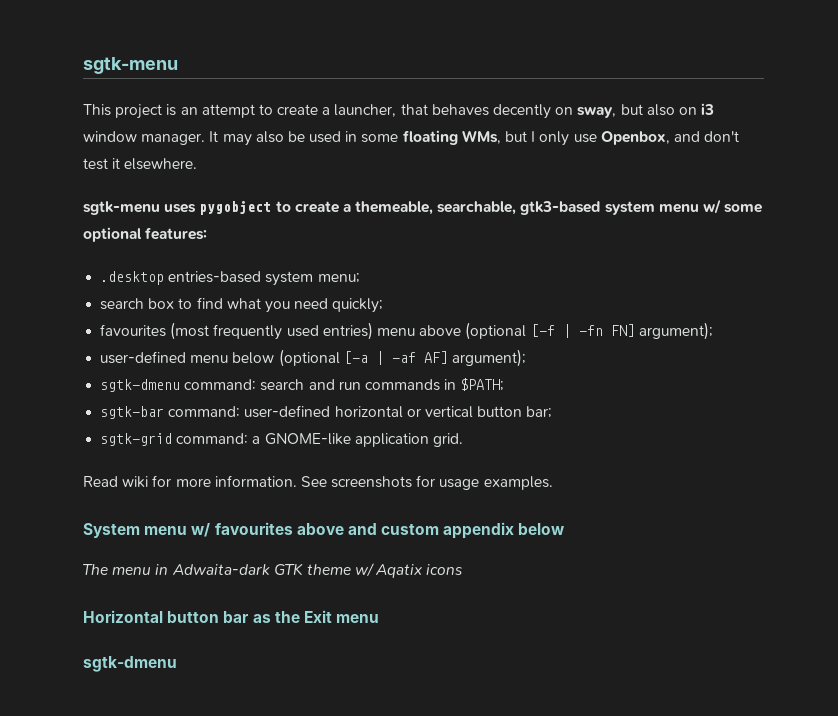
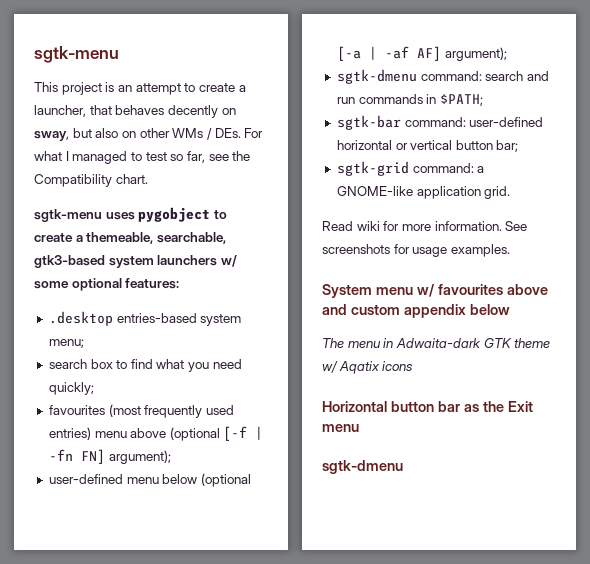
- This project is an attempt to create a launcher, that behaves decently on sway, but also on i3 window manager. It may also be used in some floating WMs, but I only use Openbox, and don't test it elsewhere.
+ This project is an attempt to create a launcher, that behaves decently on sway, but also on other WMs / DEs. For what I managed to test so far, see the Compatibility chart.
- sgtk-menu uses pygobject to create a themeable, searchable, gtk3-based system menu w/ some optional features:
+ sgtk-menu uses pygobject to create a themeable, searchable, gtk3-based system launchers w/ some optional features:

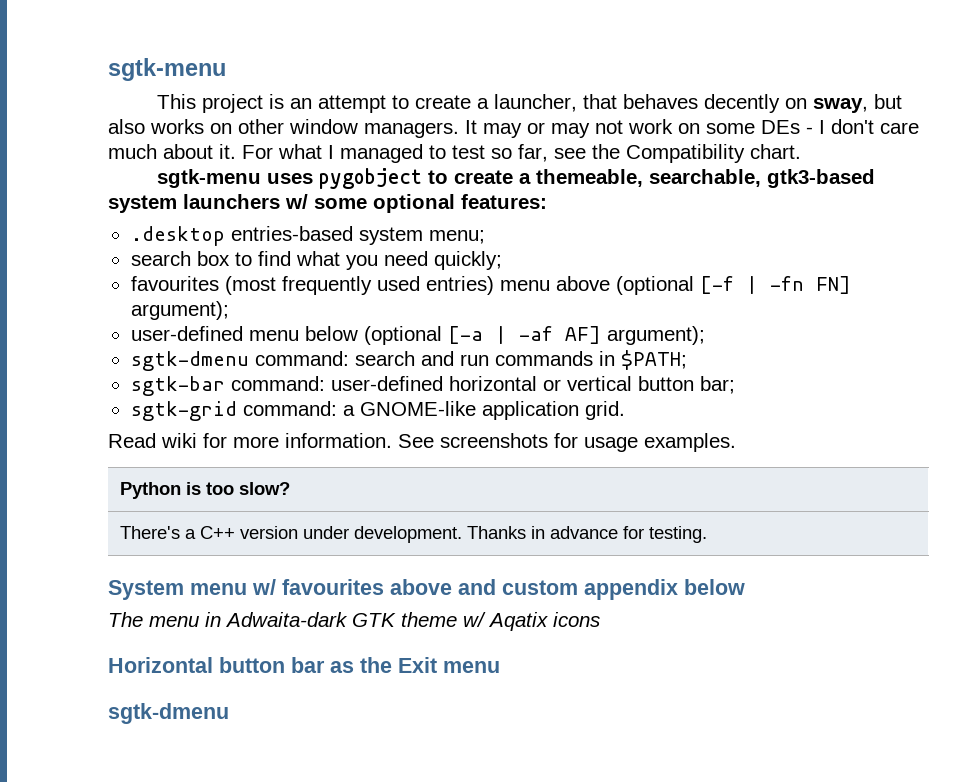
- This project is an attempt to create a launcher, that behaves decently on sway, but also on other WMs / DEs. For what I managed to test so far, see the Compatibility chart.
+ This project is an attempt to create a launcher, that behaves decently on sway, but also works on other window managers. It may or may not work on some DEs - I don't care much about it. For what I managed to test so far, see the Compatibility chart.
+ Python is too slow?
+ There's a C++ version under development. Thanks in advance for testing.

